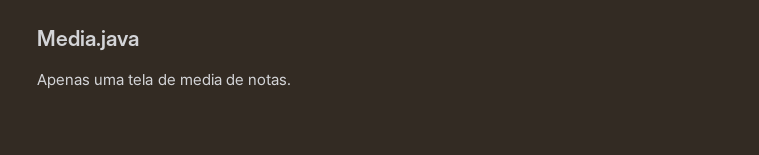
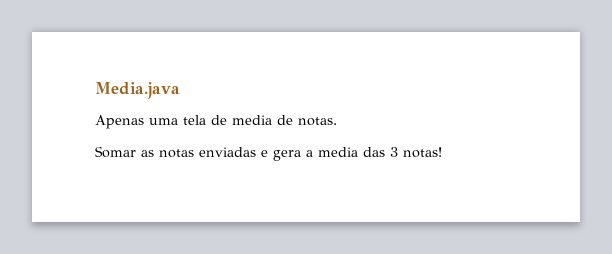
+ Somar as notas enviadas e gera a media das 3 notas!

